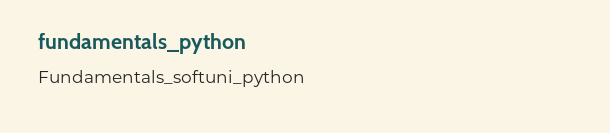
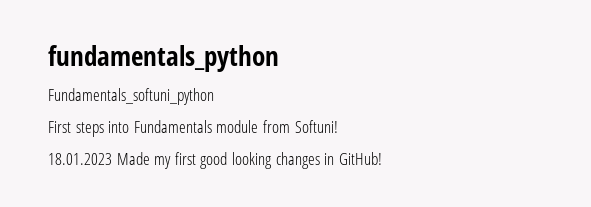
+ First steps into Fundamentals module from Softuni!
+ 18.01.2023 Made my first good looking changes in GitHub!

